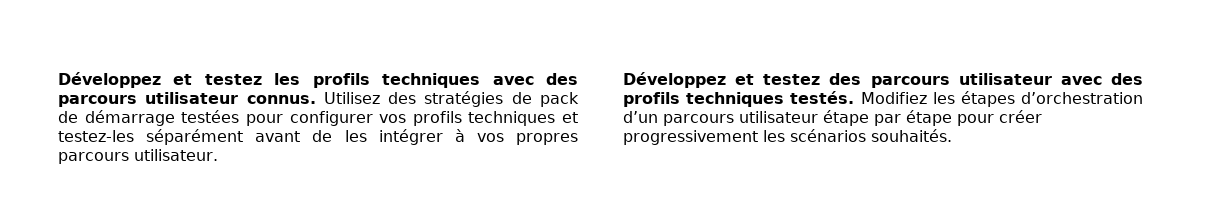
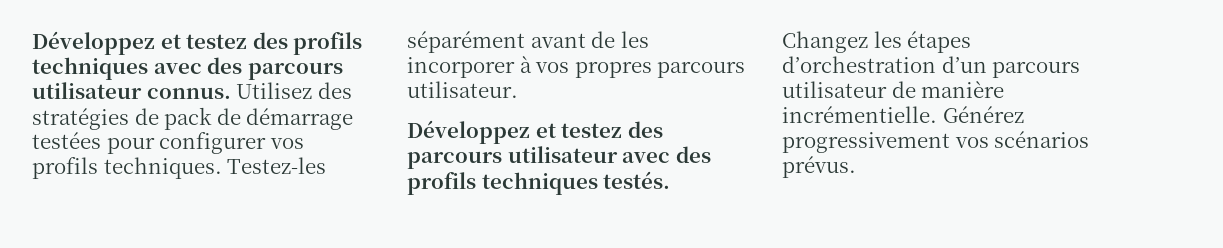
- Développez et testez les profils techniques avec des parcours utilisateur connus.
+ Développez et testez des profils techniques avec des parcours utilisateur connus.
- Utilisez des stratégies de pack de démarrage testées pour configurer vos profils techniques et testez-les séparément avant de les intégrer à vos propres parcours utilisateur.
+ Utilisez des stratégies de pack de démarrage testées pour configurer vos profils techniques. Testez-les séparément avant de les incorporer à vos propres parcours utilisateur.
- Modifiez les étapes d’orchestration d’un parcours utilisateur étape par étape pour créer progressivement les scénarios souhaités.
+ Changez les étapes d’orchestration d’un parcours utilisateur de manière incrémentielle. Générez progressivement vos scénarios prévus.

